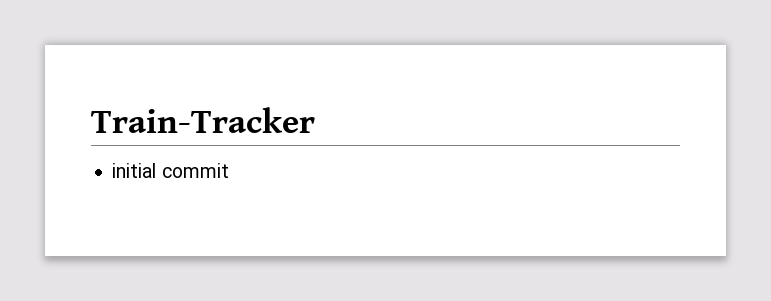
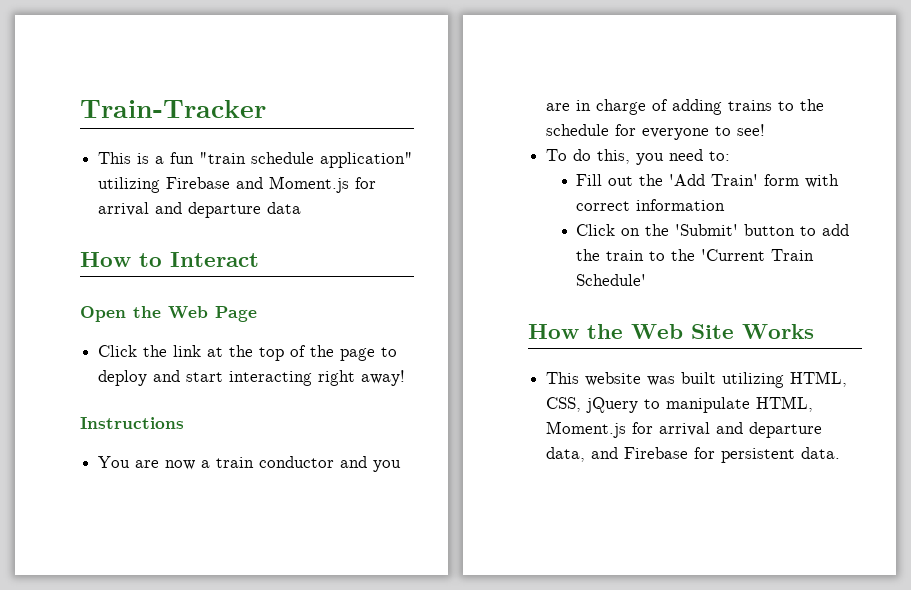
- initial commit
+ This is a fun "train schedule application" utilizing Firebase and Moment.js for arrival and departure data
+ How to Interact
+ Open the Web Page
+ Click the link at the top of the page to deploy and start interacting right away!
+ Instructions
+ You are now a train conductor and you are in charge of adding trains to the schedule for everyone to see!
+ To do this, you need to:
+ Fill out the 'Add Train' form with correct information
+ Click on the 'Submit' button to add the train to the 'Current Train Schedule'
+ How the Web Site Works
+ This website was built utilizing HTML, CSS, jQuery to manipulate HTML, Moment.js for arrival and departure data, and Firebase for persistent data.

